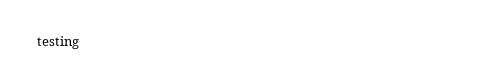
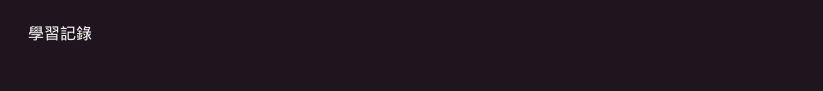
- testing
+ 學習記錄

